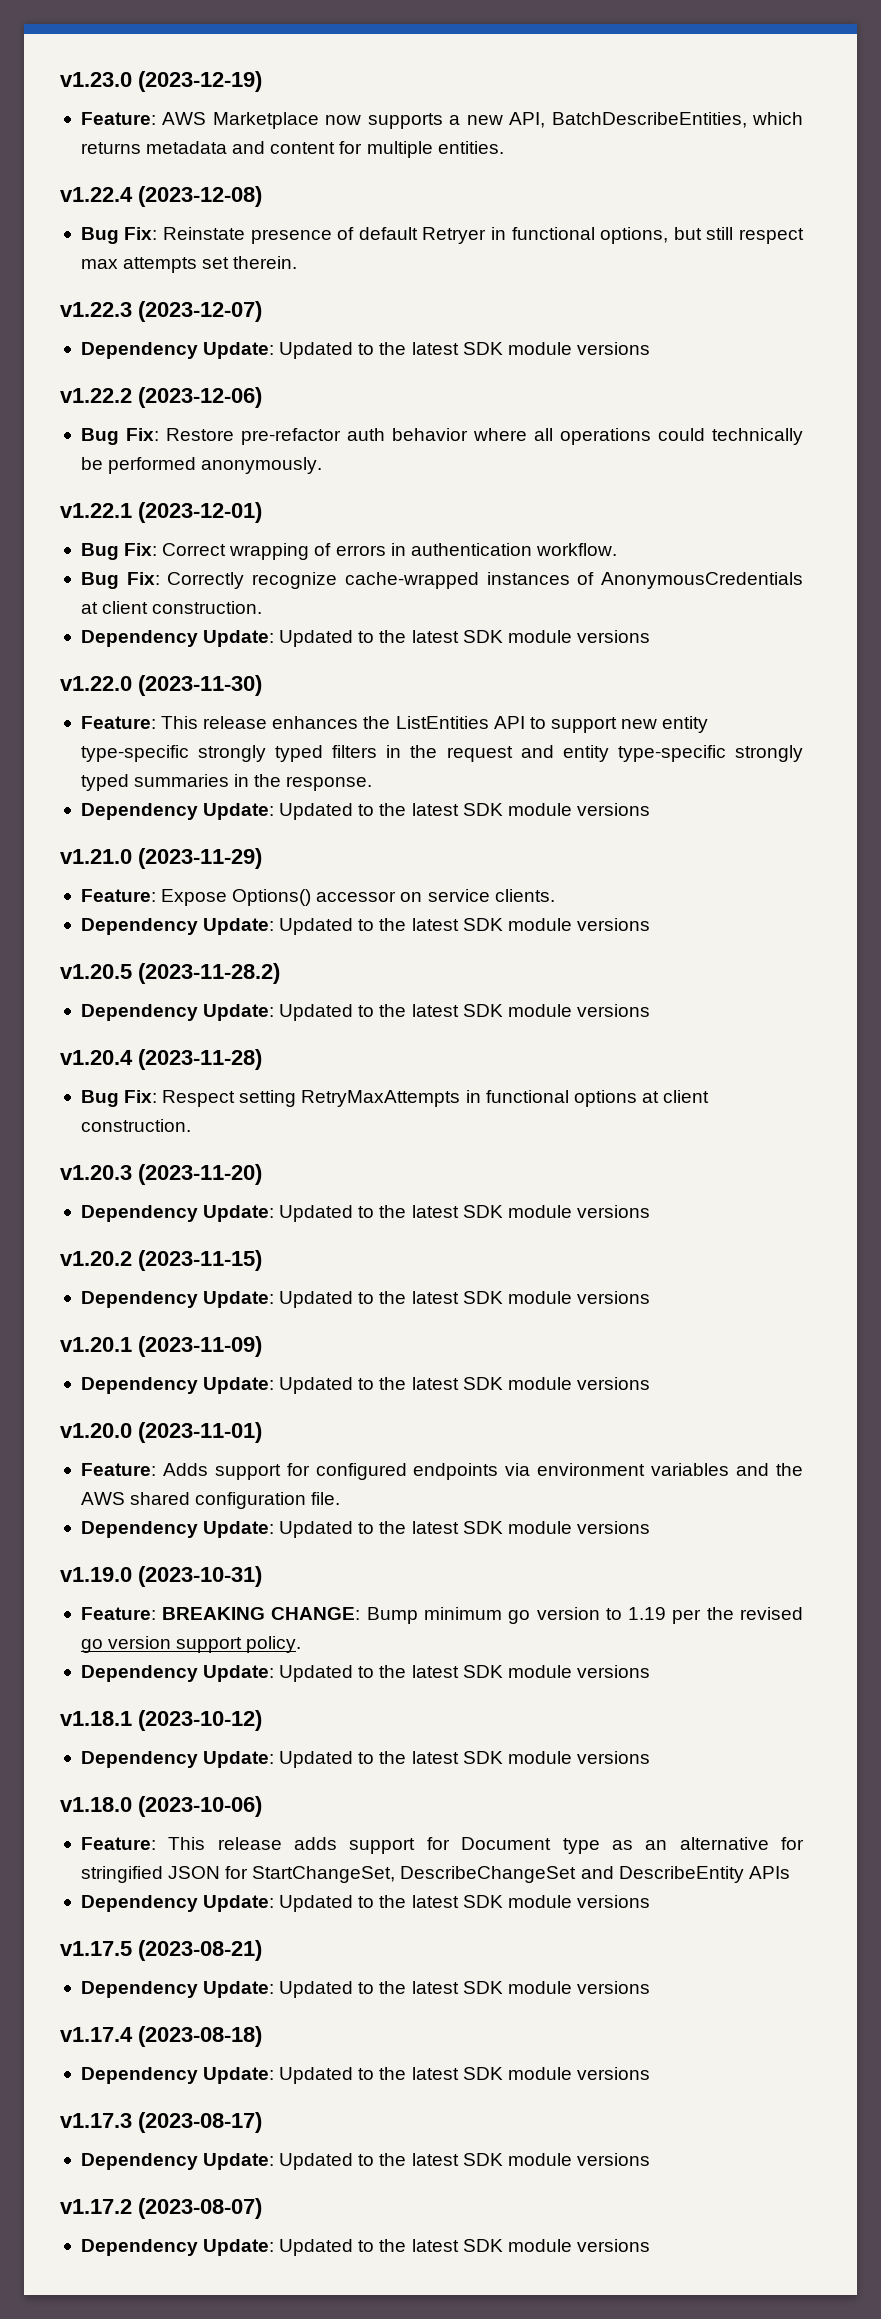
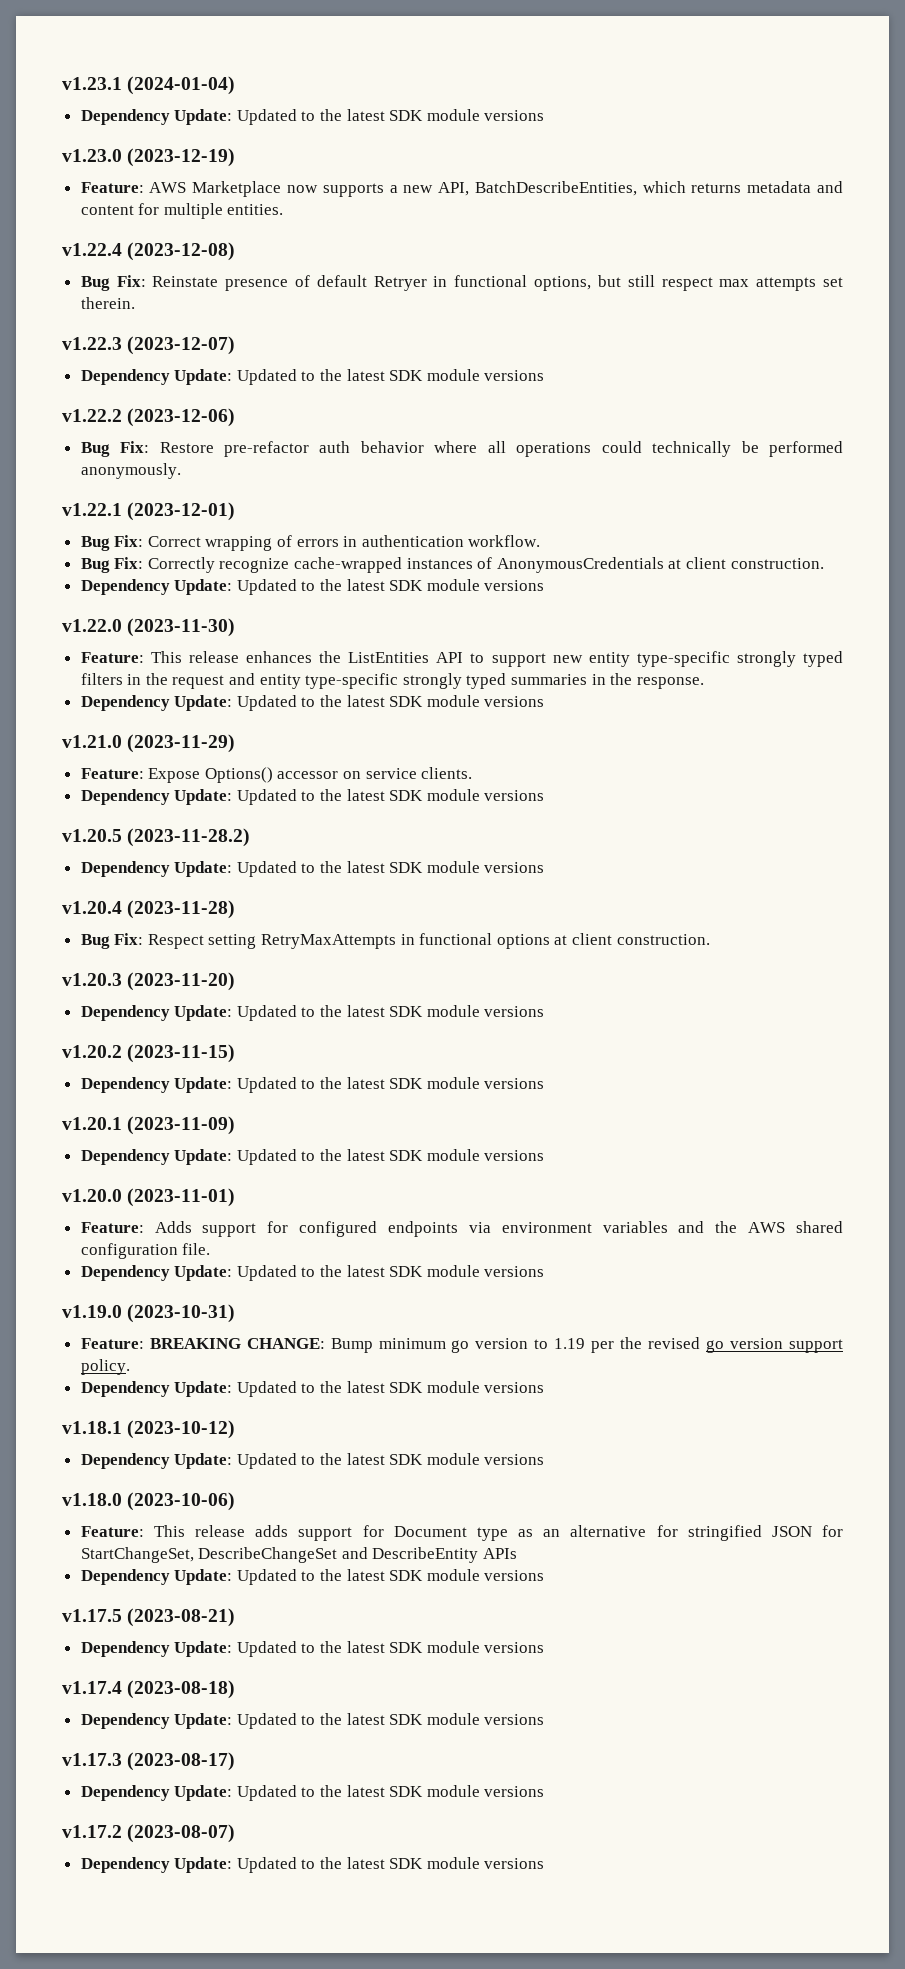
+ v1.23.1 (2024-01-04)
+ Dependency Update: Updated to the latest SDK module versions

